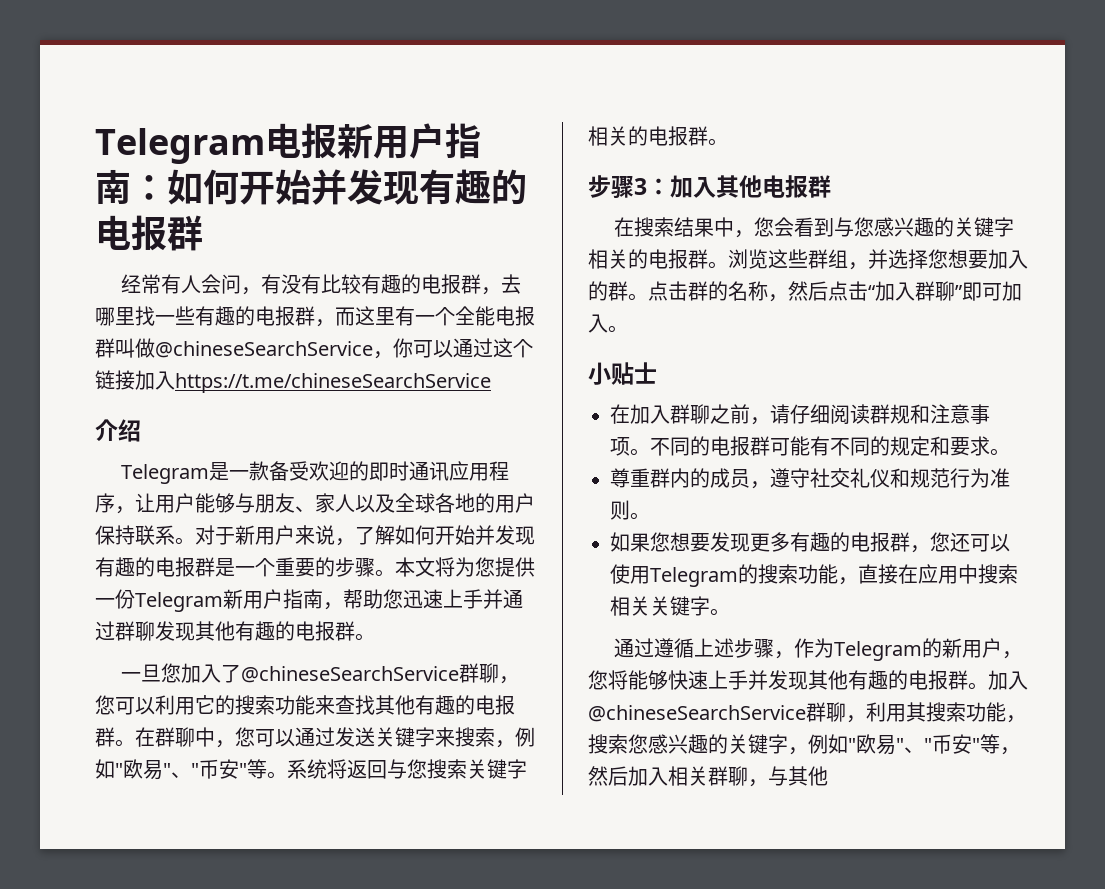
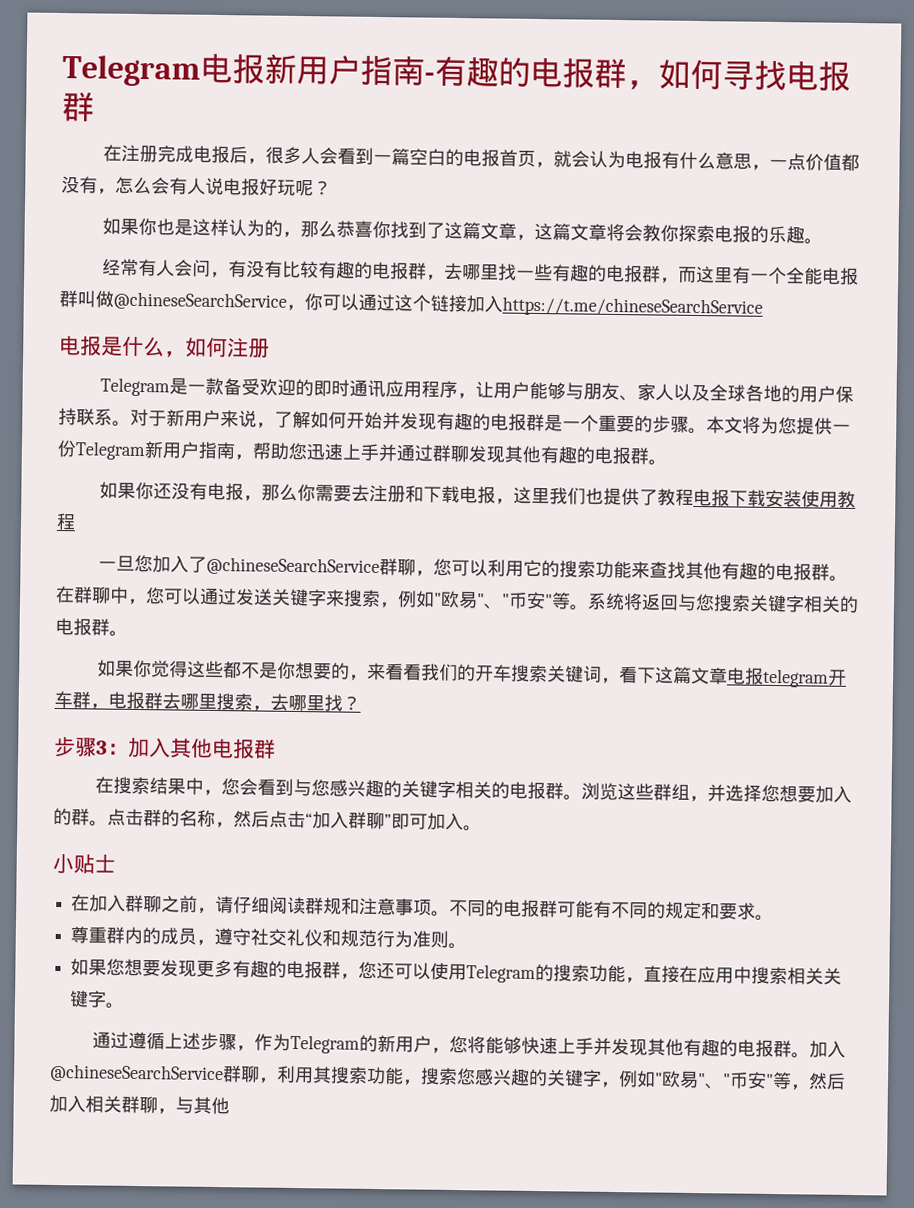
- Telegram电报新用户指南：如何开始并发现有趣的电报群
+ Telegram电报新用户指南-有趣的电报群，如何寻找电报群
+ 在注册完成电报后，很多人会看到一篇空白的电报首页，就会认为电报有什么意思，一点价值都没有，怎么会有人说电报好玩呢？
+ 如果你也是这样认为的，那么恭喜你找到了这篇文章，这篇文章将会教你探索电报的乐趣。
- 介绍
+ 电报是什么，如何注册
+ 如果你还没有电报，那么你需要去注册和下载电报，这里我们也提供了教程电报下载安装使用教程
+ 如果你觉得这些都不是你想要的，来看看我们的开车搜索关键词，看下这篇文章电报telegram开车群，电报群去哪里搜索，去哪里找？

